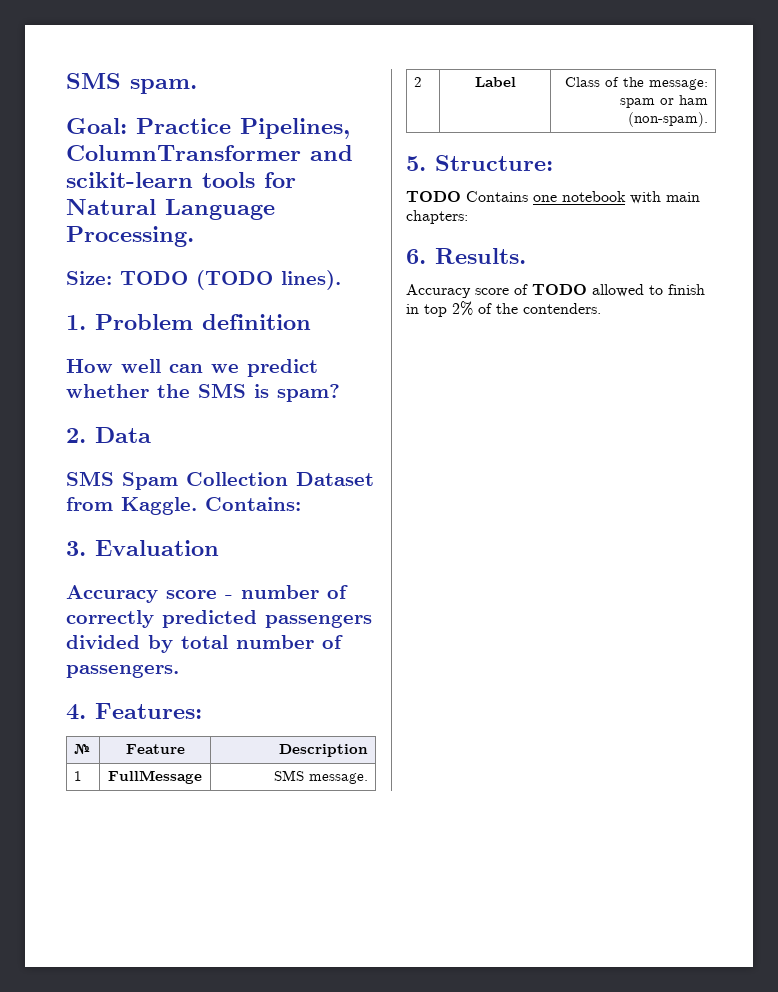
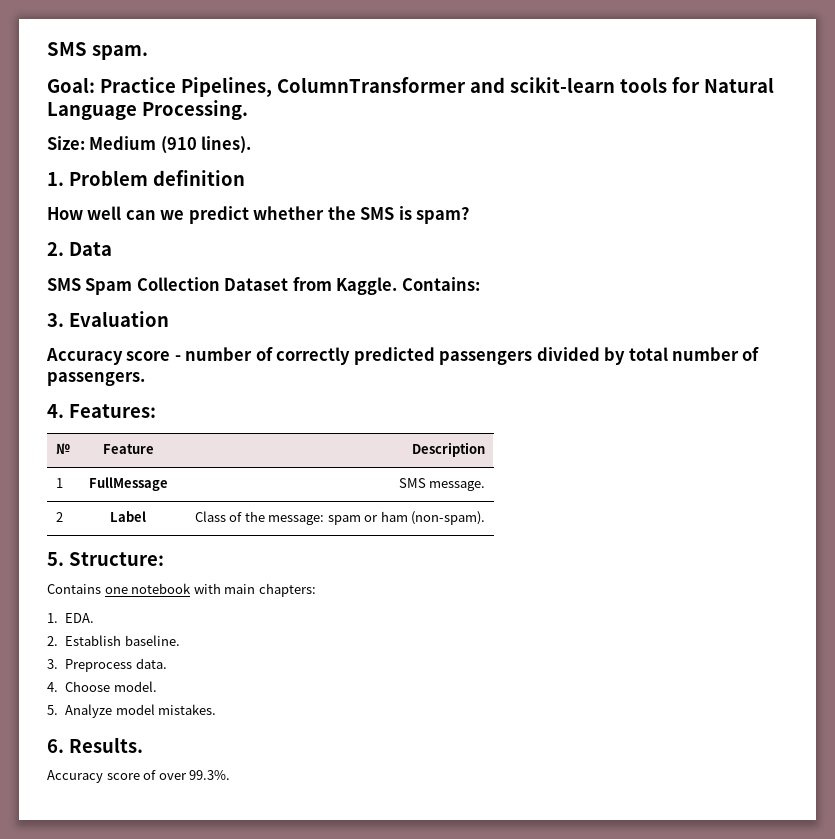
- Size: TODO (TODO lines).
+ Size: Medium (910 lines).
- TODO Contains one notebook with main chapters:
+ Contains one notebook with main chapters:
+ 1. EDA.
+ 2. Establish baseline.
+ 3. Preprocess data.
+ 4. Choose model.
+ 5. Analyze model mistakes.
- Accuracy score of TODO allowed to finish in top 2% of the contenders.
+ Accuracy score of over 99.3%.

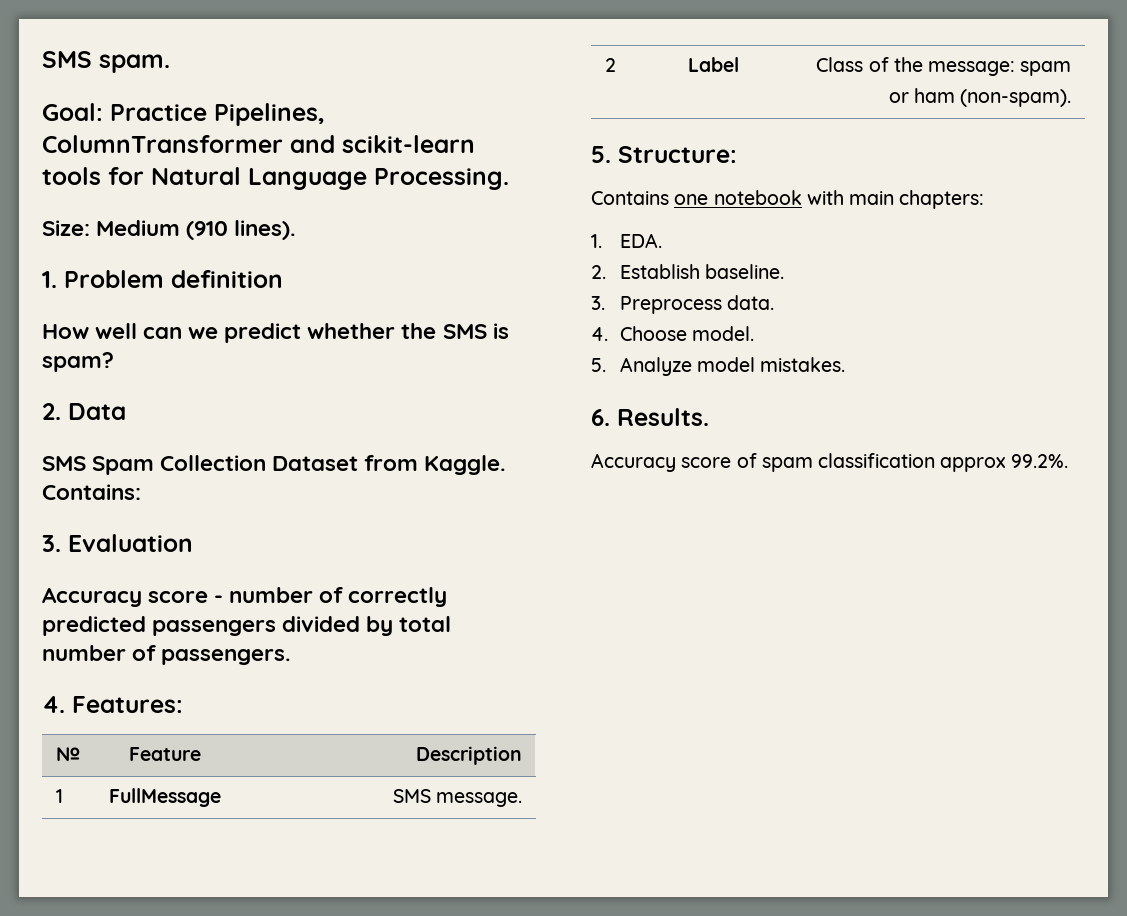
- Accuracy score of over 99.3%.
+ Accuracy score of spam classification approx 99.2%.

